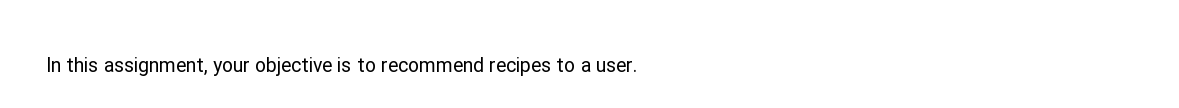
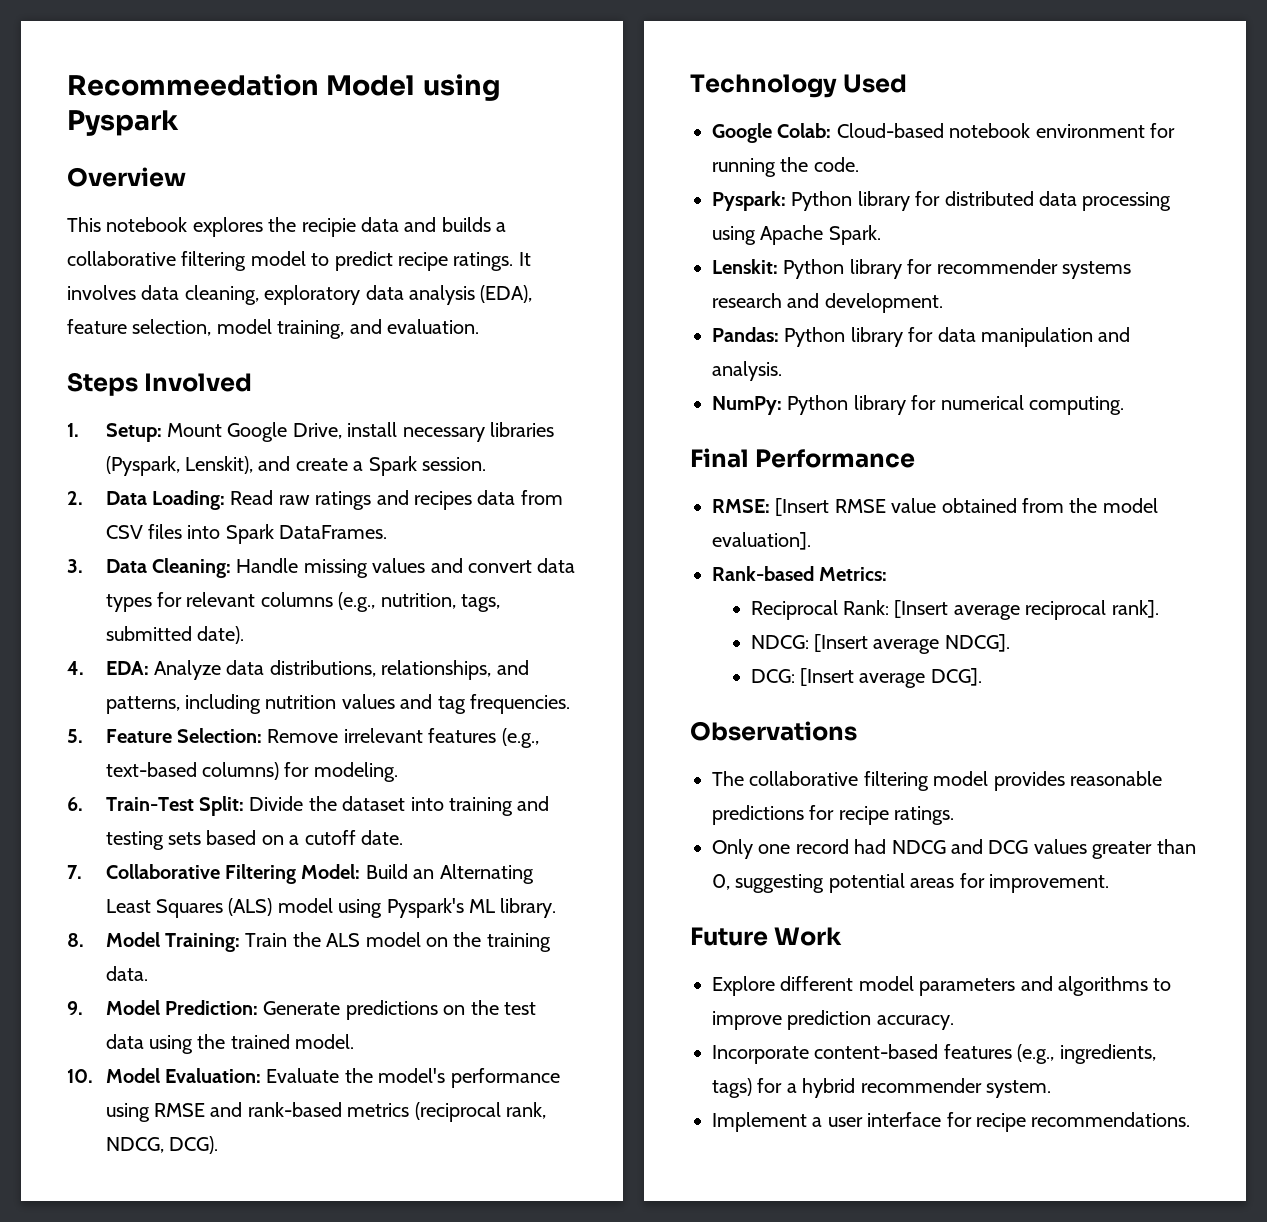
- In this assignment, your objective is to recommend recipes to a user.
+ Recommeedation Model using Pyspark
+ Overview
+ This notebook explores the recipie data and builds a collaborative filtering model to predict recipe ratings. It involves data cleaning, exploratory data analysis (EDA), feature selection, model training, and evaluation.
+ Steps Involved
+ 1. Setup: Mount Google Drive, install necessary libraries (Pyspark, Lenskit), and create a Spark session.
+ 2. Data Loading: Read raw ratings and recipes data from CSV files into Spark DataFrames.
+ 3. Data Cleaning: Handle missing values and convert data types for relevant columns (e.g., nutrition, tags, submitted date).
+ 4. EDA: Analyze data distributions, relationships, and patterns, including nutrition values and tag frequencies.
+ 5. Feature Selection: Remove irrelevant features (e.g., text-based columns) for modeling.
+ 6. Train-Test Split: Divide the dataset into training and testing sets based on a cutoff date.
+ 7. Collaborative Filtering Model: Build an Alternating Least Squares (ALS) model using Pyspark's ML library.
+ 8. Model Training: Train the ALS model on the training data.
+ 9. Model Prediction: Generate predictions on the test data using the trained model.
+ 10. Model Evaluation: Evaluate the model's performance using RMSE and rank-based metrics (reciprocal rank, NDCG, DCG).
+ Technology Used
+ Google Colab: Cloud-based notebook environment for running the code.
+ Pyspark: Python library for distributed data processing using Apache Spark.
+ Lenskit: Python library for recommender systems research and development.
+ Pandas: Python library for data manipulation and analysis.
+ NumPy: Python library for numerical computing.
+ Final Performance
+ RMSE: [Insert RMSE value obtained from the model evaluation].
+ Rank-based Metrics:
+ Reciprocal Rank: [Insert average reciprocal rank].
+ NDCG: [Insert average NDCG].
+ DCG: [Insert average DCG].
+ Observations
+ The collaborative filtering model provides reasonable predictions for recipe ratings.
+ Only one record had NDCG and DCG values greater than 0, suggesting potential areas for improvement.
+ Future Work
+ Explore different model parameters and algorithms to improve prediction accuracy.
+ Incorporate content-based features (e.g., ingredients, tags) for a hybrid recommender system.
+ Implement a user interface for recipe recommendations.

